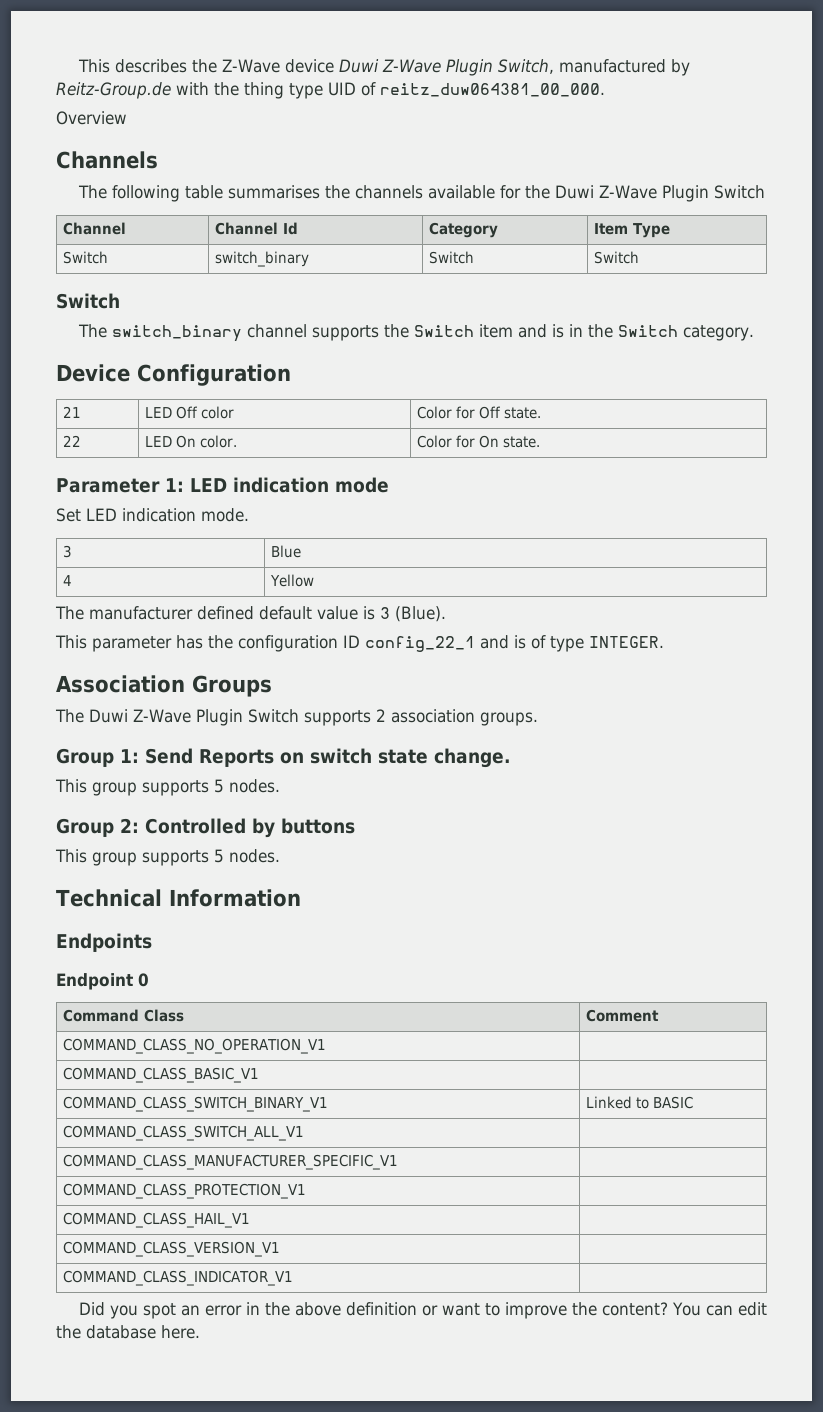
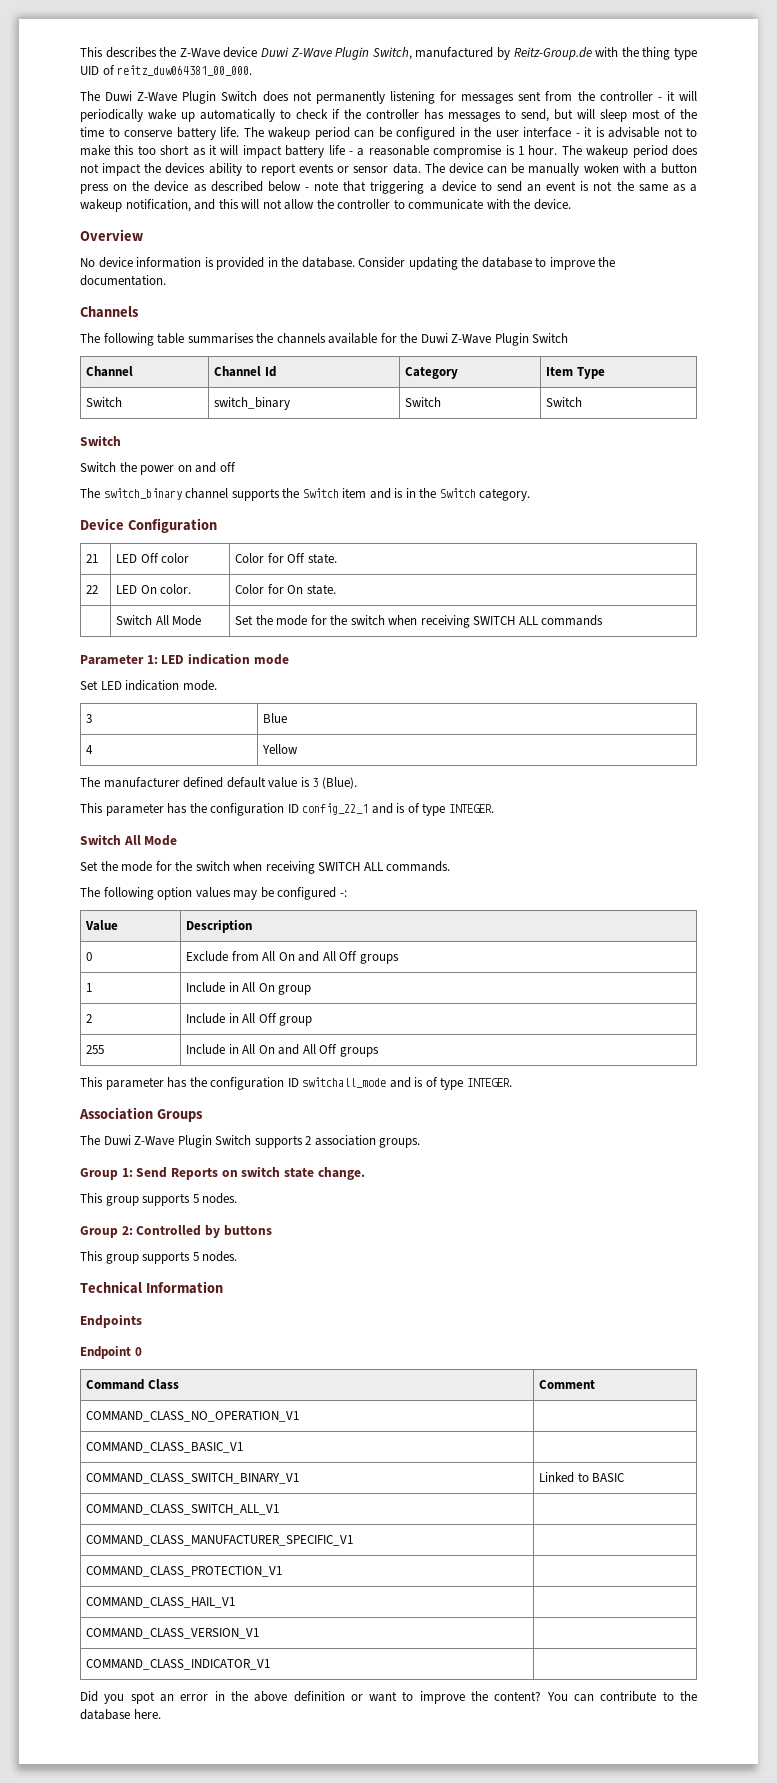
+ The Duwi Z-Wave Plugin Switch does not permanently listening for messages sent from the controller - it will periodically wake up automatically to check if the controller has messages to send, but will sleep most of the time to conserve battery life. The wakeup period can be configured in the user interface - it is advisable not to make this too short as it will impact battery life - a reasonable compromise is 1 hour. The wakeup period does not impact the devices ability to report events or sensor data. The device can be manually woken with a button press on the device as described below - note that triggering a device to send an event is not the same as a wakeup notification, and this will not allow the controller to communicate with the device.
  Overview
+ No device information is provided in the database. Consider updating the database to improve the documentation.
+ Switch the power on and off
+ | Switch All Mode | Set the mode for the switch when receiving SWITCH ALL commands
  This parameter has the configuration ID config_22_1 and is of type INTEGER.
+ Switch All Mode
+ Set the mode for the switch when receiving SWITCH ALL commands.
+ The following option values may be configured -:
+ Value | Description
+ 0 | Exclude from All On and All Off groups
+ 1 | Include in All On group
+ 2 | Include in All Off group
+ 255 | Include in All On and All Off groups
+ This parameter has the configuration ID switchall_mode and is of type INTEGER.
- You can edit the database here.
+ You can contribute to the database here.

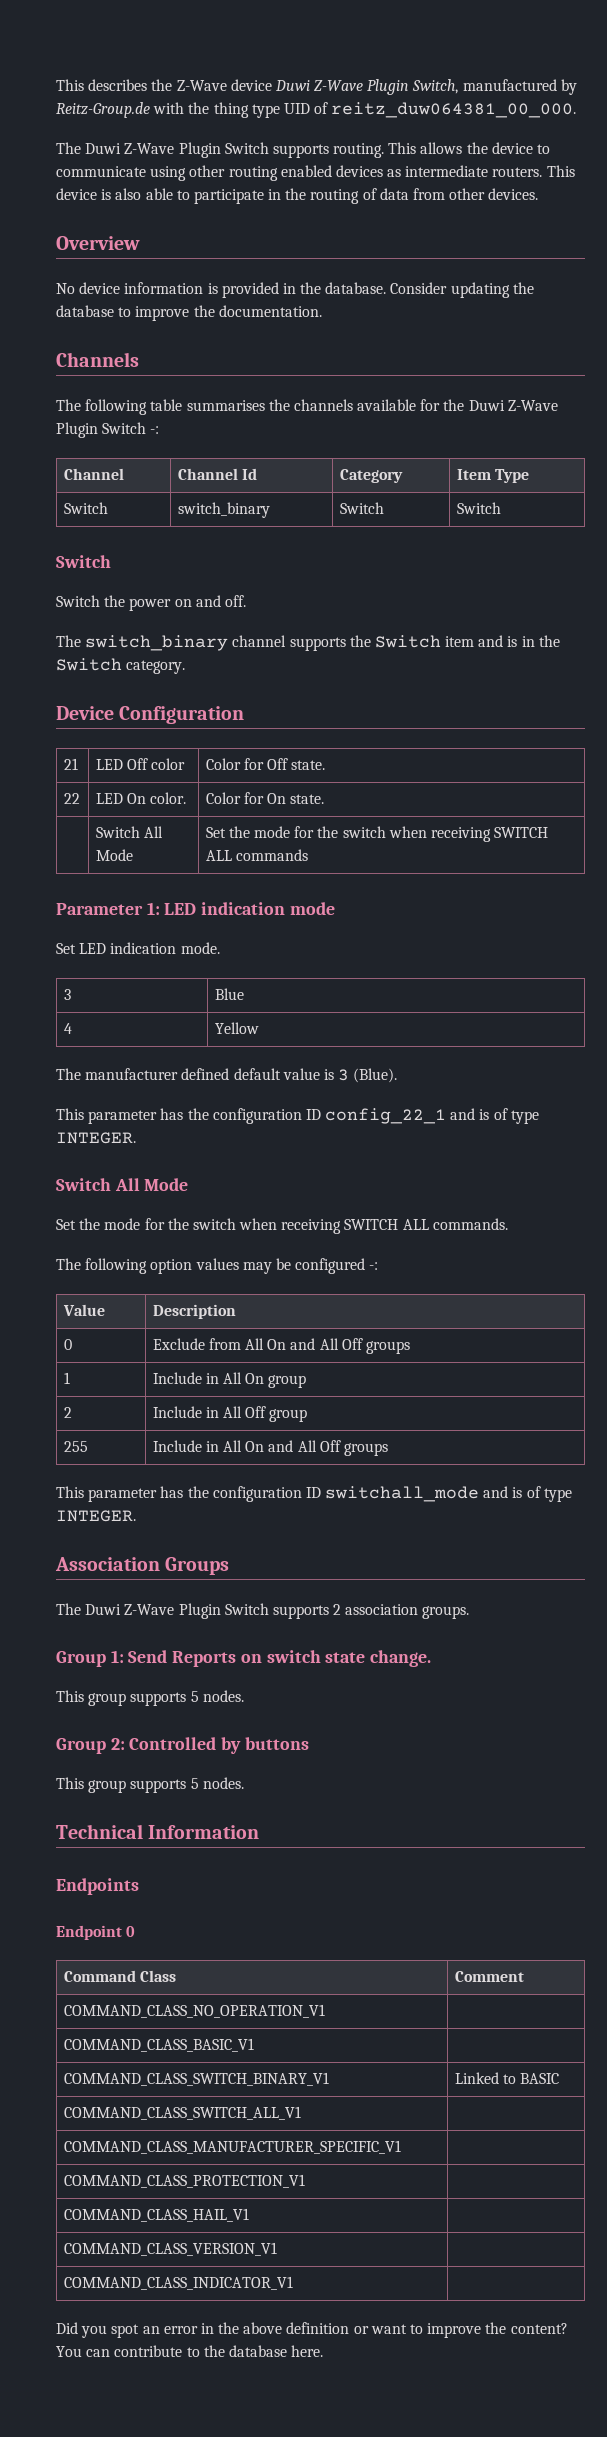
- The Duwi Z-Wave Plugin Switch does not permanently listening for messages sent from the controller - it will periodically wake up automatically to check if the controller has messages to send, but will sleep most of the time to conserve battery life. The wakeup period can be configured in the user interface - it is advisable not to make this too short as it will impact battery life - a reasonable compromise is 1 hour. The wakeup period does not impact the devices ability to report events or sensor data. The device can be manually woken with a button press on the device as described below - note that triggering a device to send an event is not the same as a wakeup notification, and this will not allow the controller to communicate with the device.
+ The Duwi Z-Wave Plugin Switch supports routing. This allows the device to communicate using other routing enabled devices as intermediate routers. This device is also able to participate in the routing of data from other devices.
- The following table summarises the channels available for the Duwi Z-Wave Plugin Switch
+ The following table summarises the channels available for the Duwi Z-Wave Plugin Switch -:
- Switch the power on and off
+ Switch the power on and off.

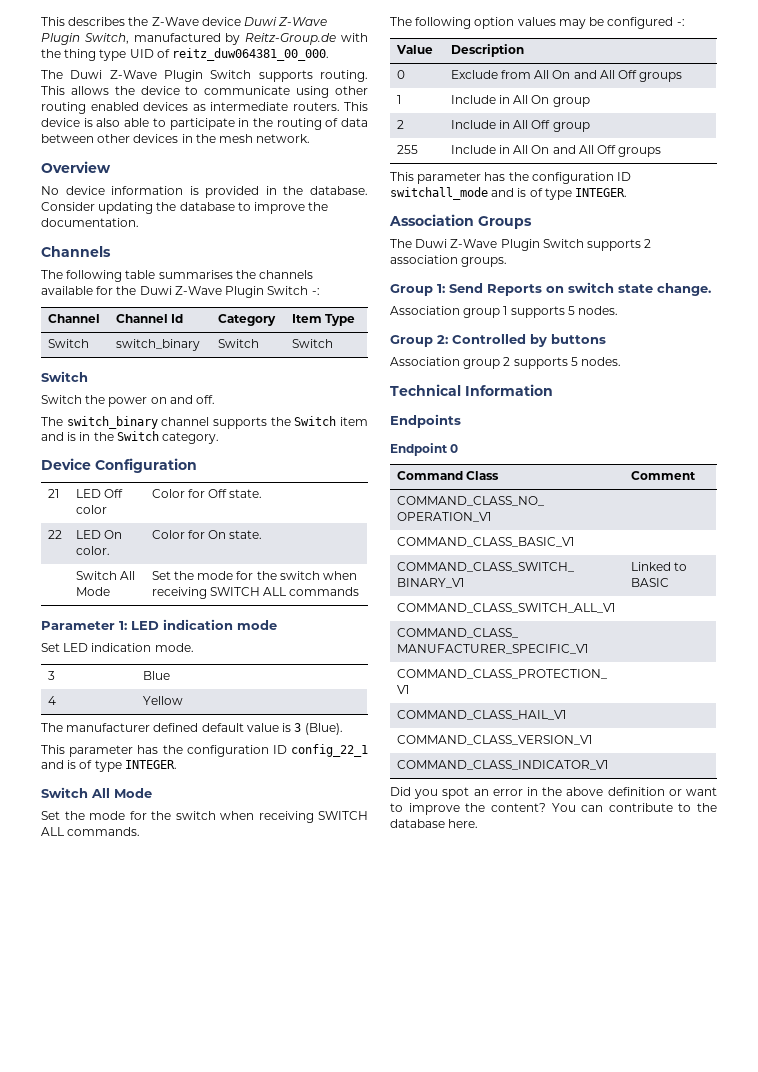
- This device is also able to participate in the routing of data from other devices.
+ This device is also able to participate in the routing of data between other devices in the mesh network.
  Group 1: Send Reports on switch state change.
- This group supports 5 nodes.
+ Association group 1 supports 5 nodes.
  Group 2: Controlled by buttons
- This group supports 5 nodes.
+ Association group 2 supports 5 nodes.

